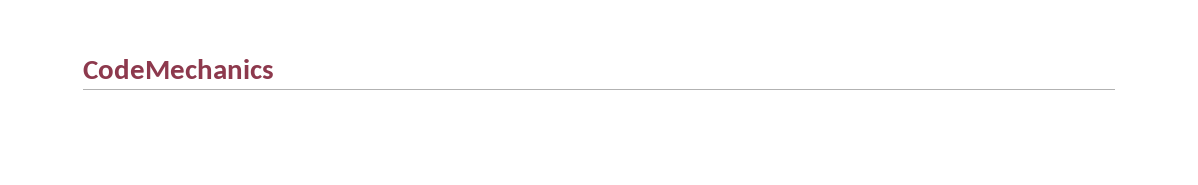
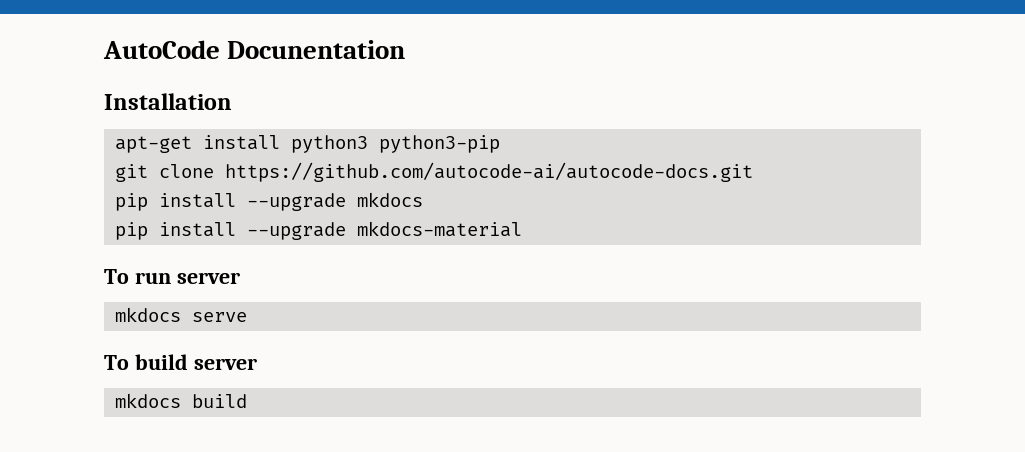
- CodeMechanics
+ AutoCode Docunentation
+ Installation
+ apt-get install python3 python3-pip
+ git clone https://github.com/autocode-ai/autocode-docs.git
+ pip install --upgrade mkdocs
+ pip install --upgrade mkdocs-material
+ To run server
+ mkdocs serve
+ To build server
+ mkdocs build

